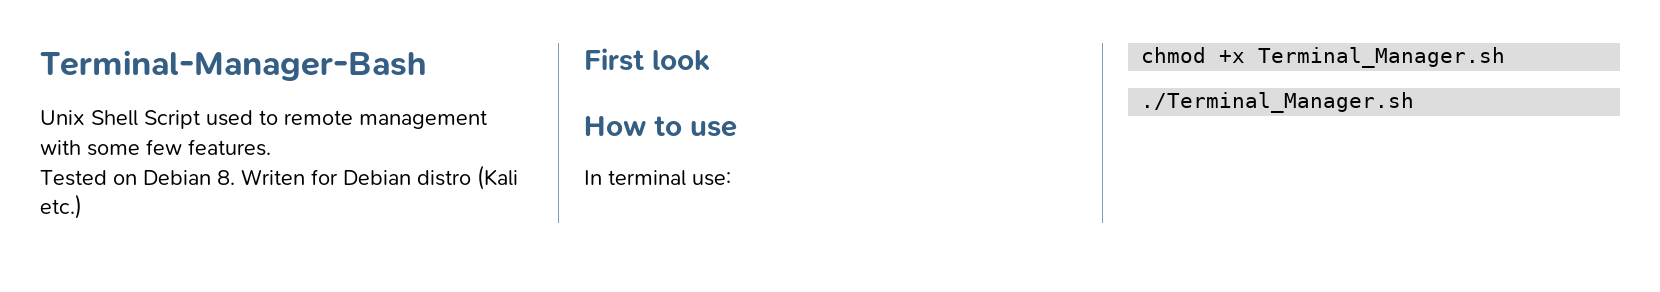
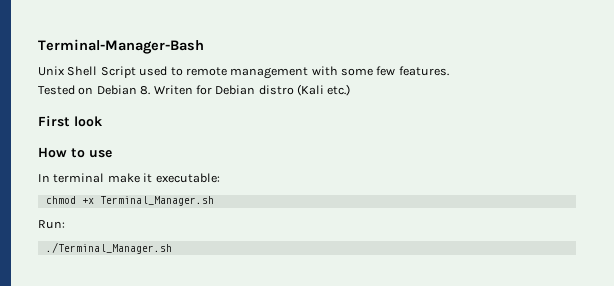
- In terminal use:
+ In terminal make it executable:
+ Run:

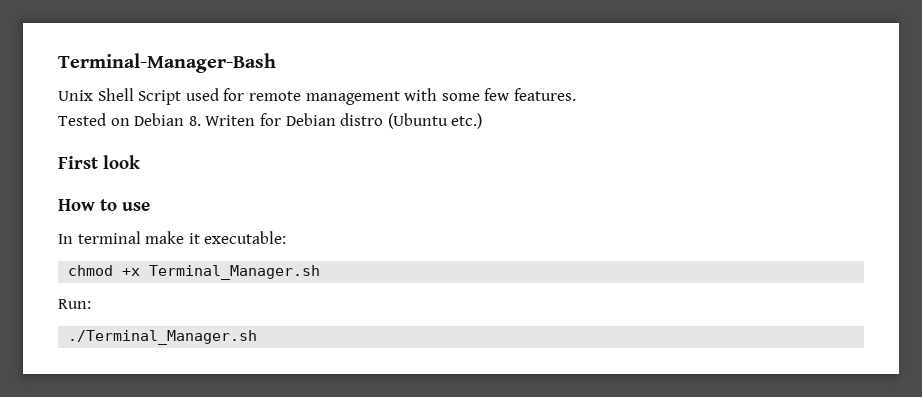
- Unix Shell Script used to remote management with some few features.
+ Unix Shell Script used for remote management with some few features.
- Tested on Debian 8. Writen for Debian distro (Kali etc.)
+ Tested on Debian 8. Writen for Debian distro (Ubuntu etc.)

